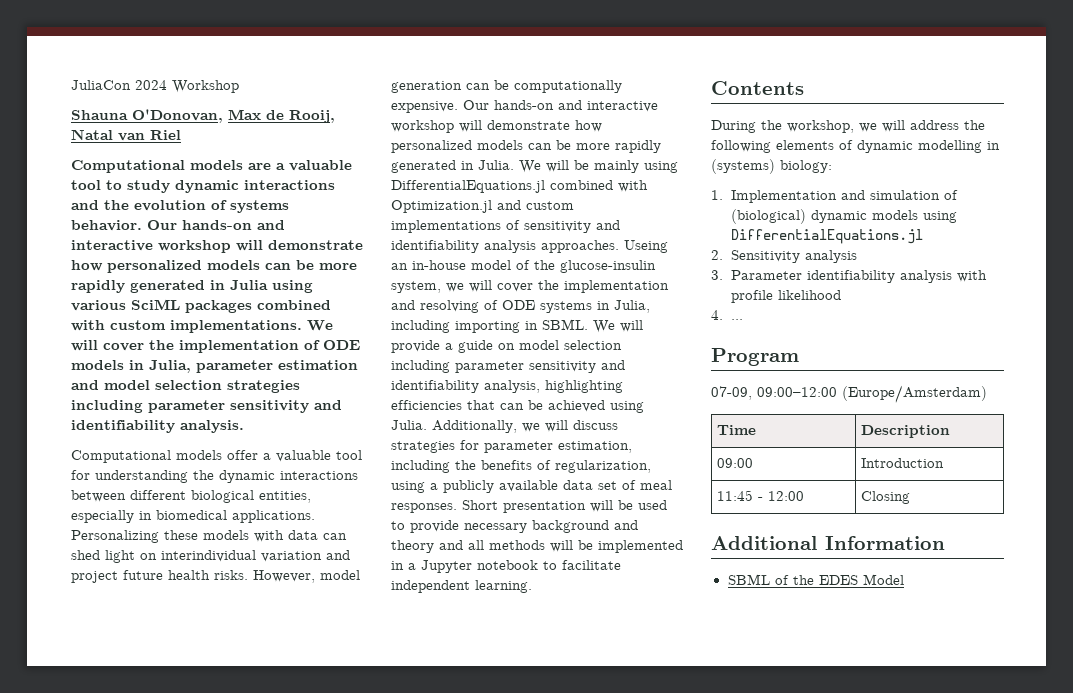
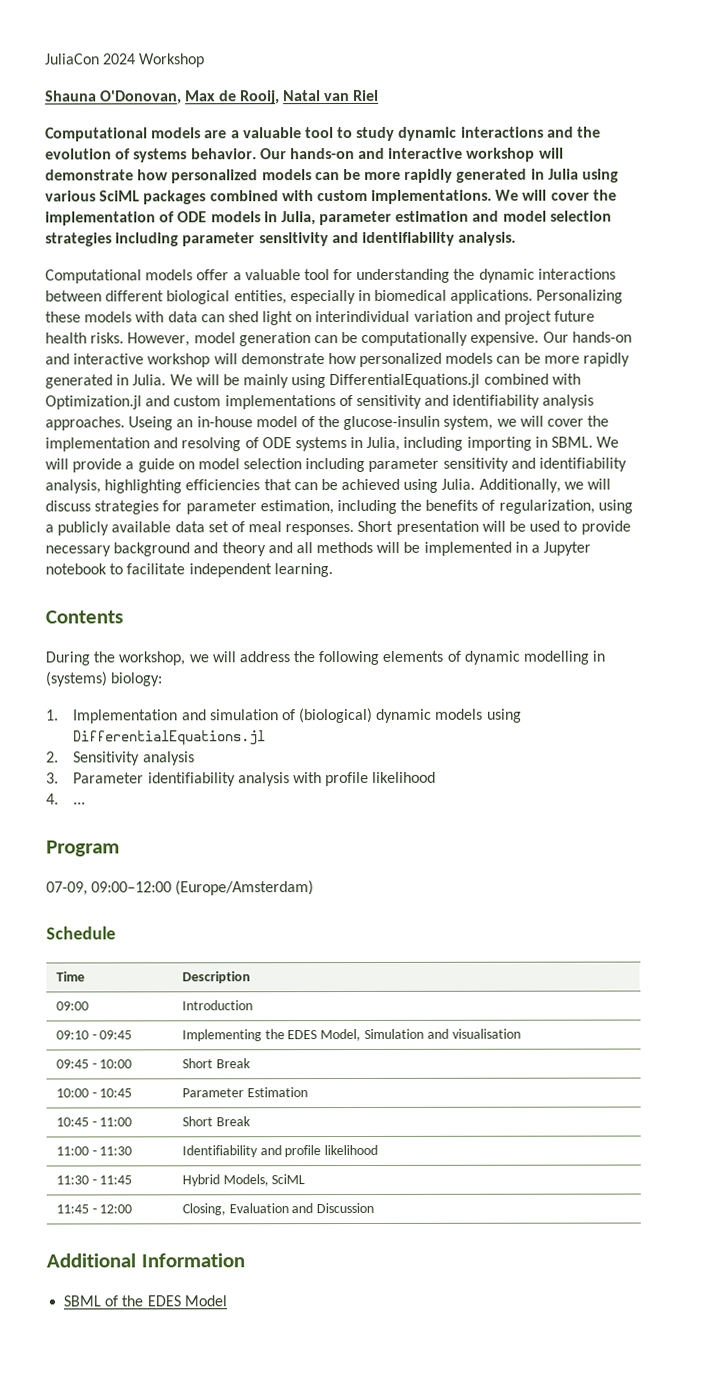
+ Schedule
+ 09:10 - 09:45 | Implementing the EDES Model, Simulation and visualisation
+ 09:45 - 10:00 | Short Break
+ 10:00 - 10:45 | Parameter Estimation
+ 10:45 - 11:00 | Short Break
+ 11:00 - 11:30 | Identifiability and profile likelihood
+ 11:30 - 11:45 | Hybrid Models, SciML
- 11:45 - 12:00 | Closing
+ 11:45 - 12:00 | Closing, Evaluation and Discussion

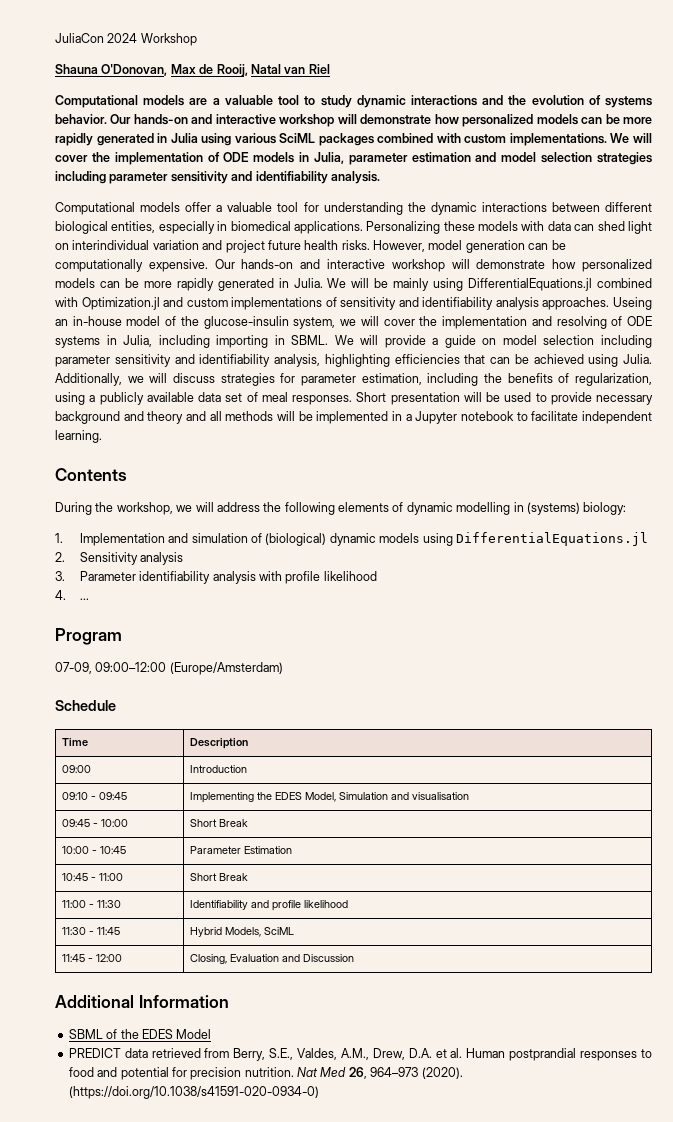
+ PREDICT data retrieved from Berry, S.E., Valdes, A.M., Drew, D.A. et al. Human postprandial responses to food and potential for precision nutrition. Nat Med 26, 964–973 (2020). (https://doi.org/10.1038/s41591-020-0934-0)

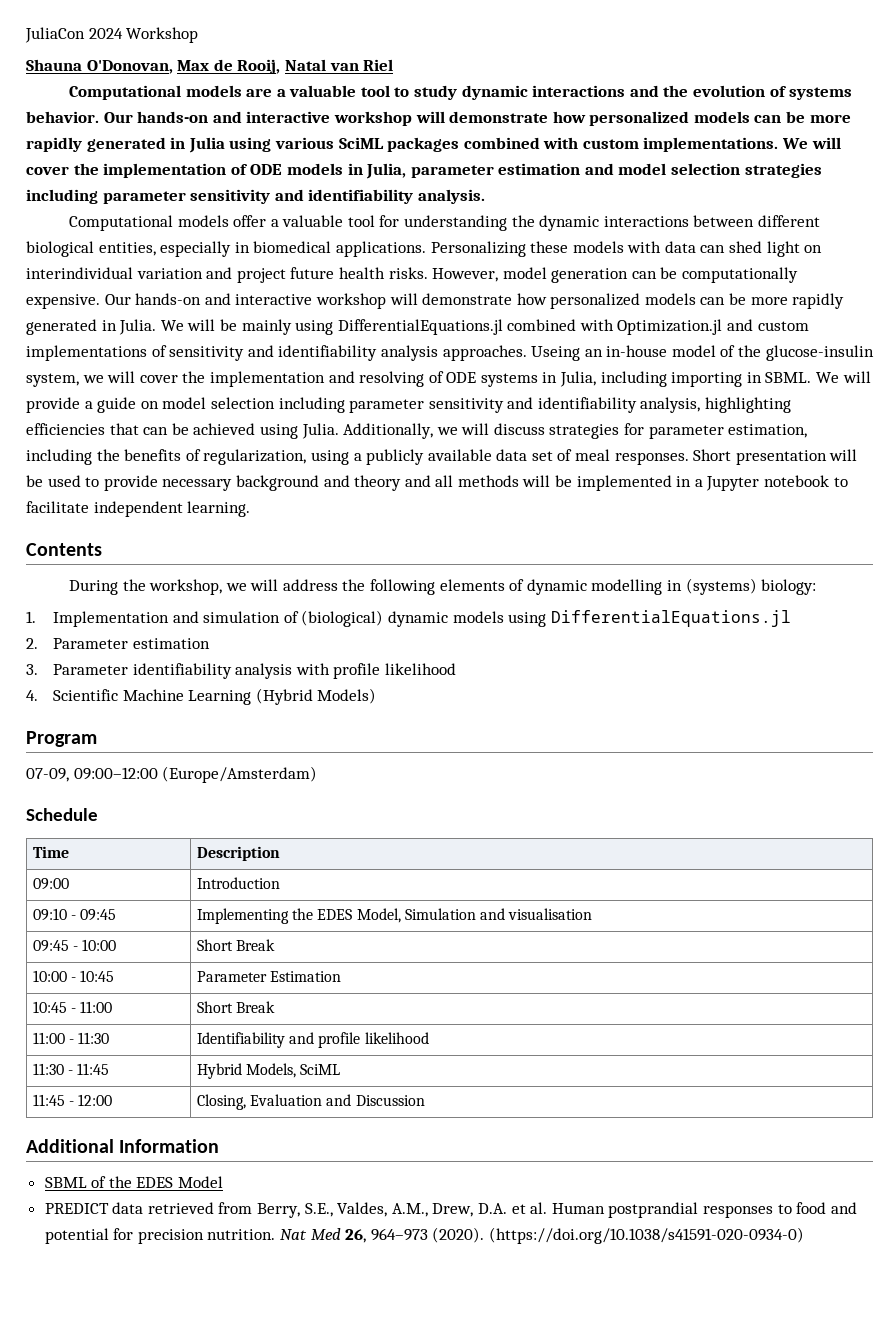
- 2. Sensitivity analysis
+ 2. Parameter estimation
- 4. ...
+ 4. Scientific Machine Learning (Hybrid Models)

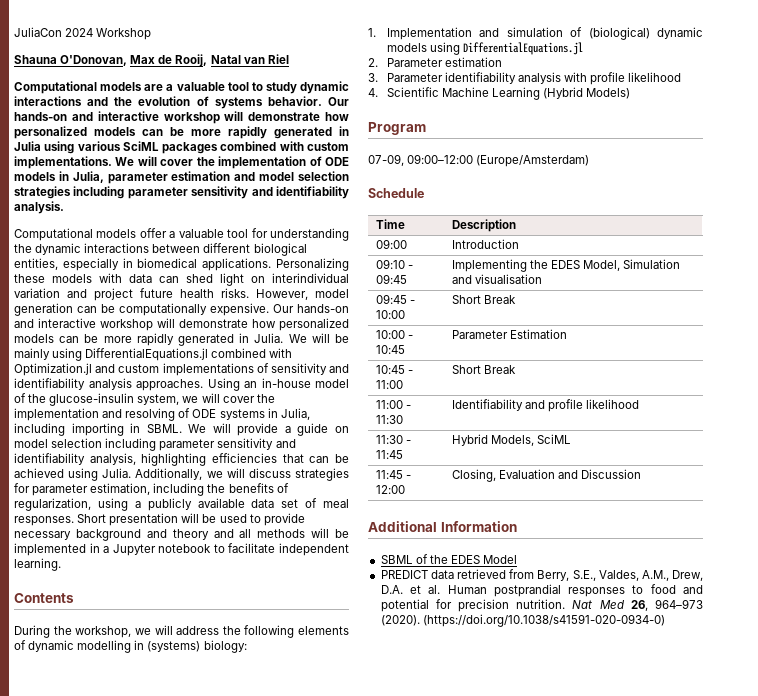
- Useing an in-house model of the glucose-insulin system, we will cover the implementation and resolving of ODE systems in Julia, including importing in SBML.
+ Using an in-house model of the glucose-insulin system, we will cover the implementation and resolving of ODE systems in Julia, including importing in SBML.

